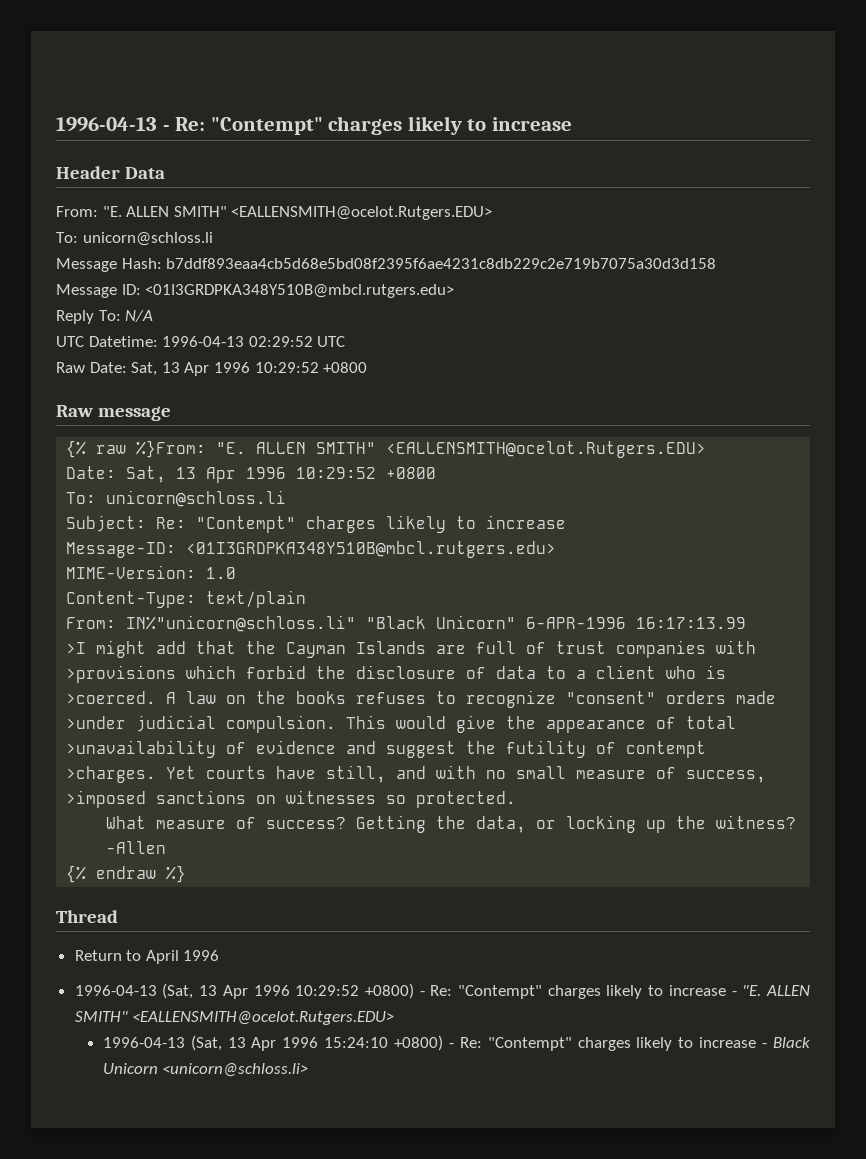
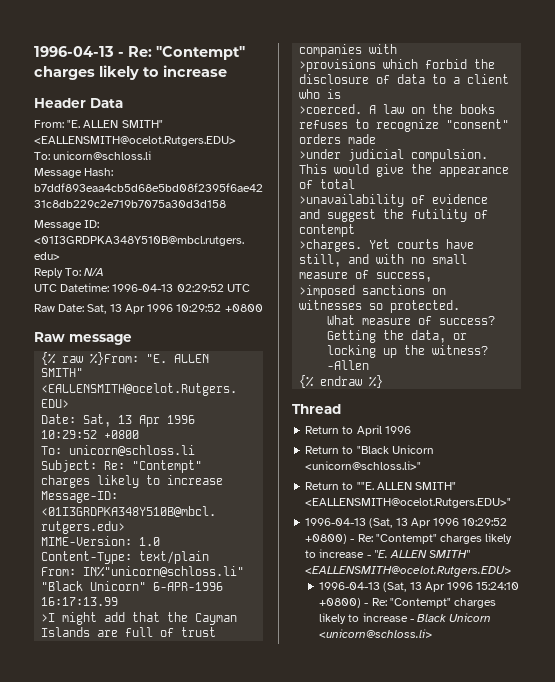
+ Return to "Black Unicorn <unicorn@schloss.li>"
+ Return to ""E. ALLEN SMITH" <EALLENSMITH@ocelot.Rutgers.EDU>"

